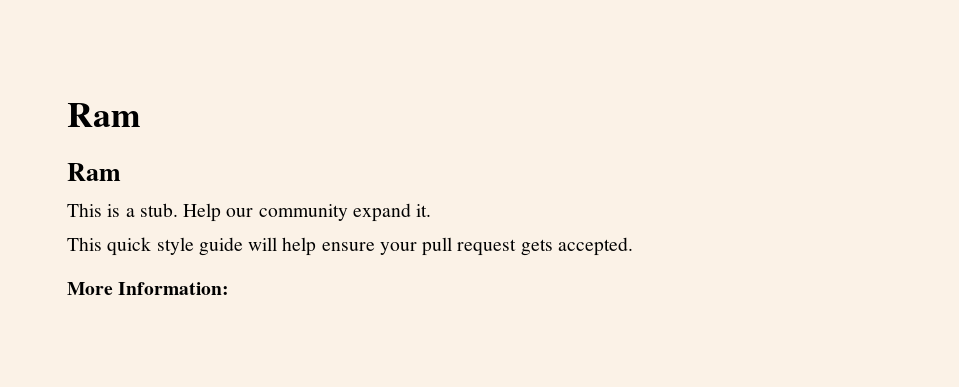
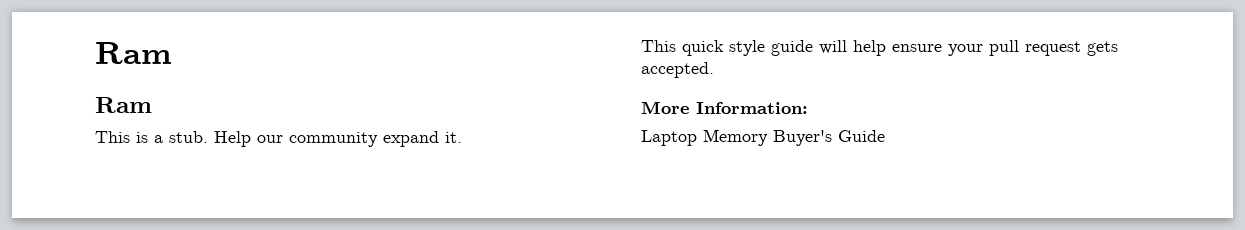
+ Laptop Memory Buyer's Guide

